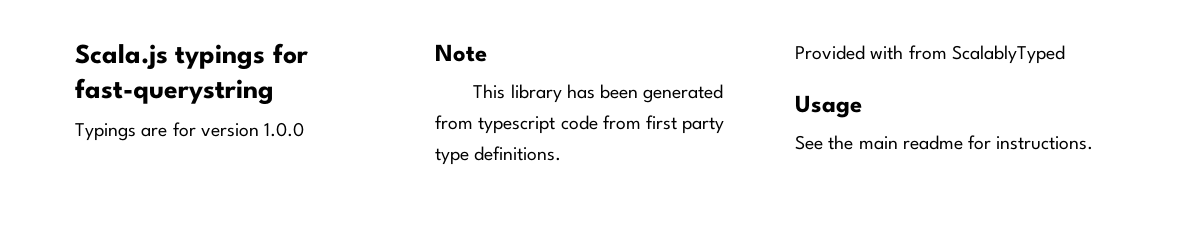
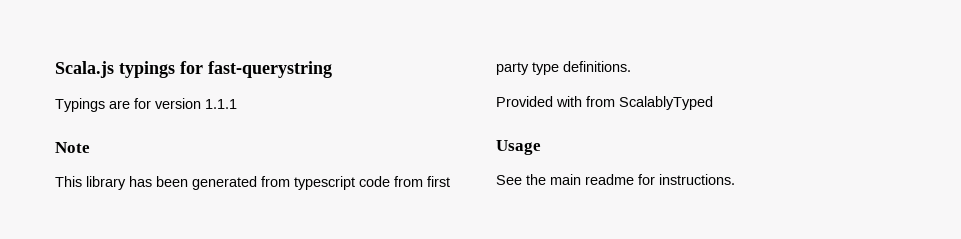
- Typings are for version 1.0.0
+ Typings are for version 1.1.1

